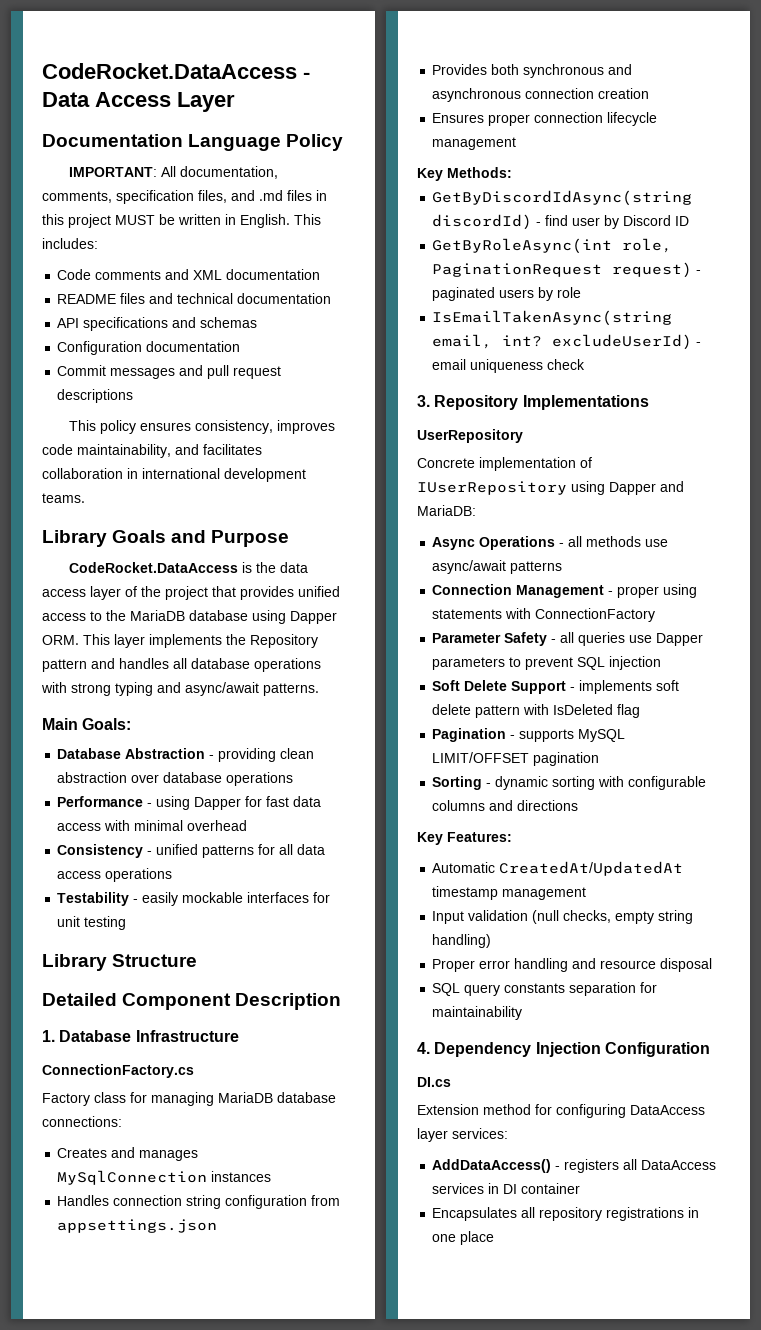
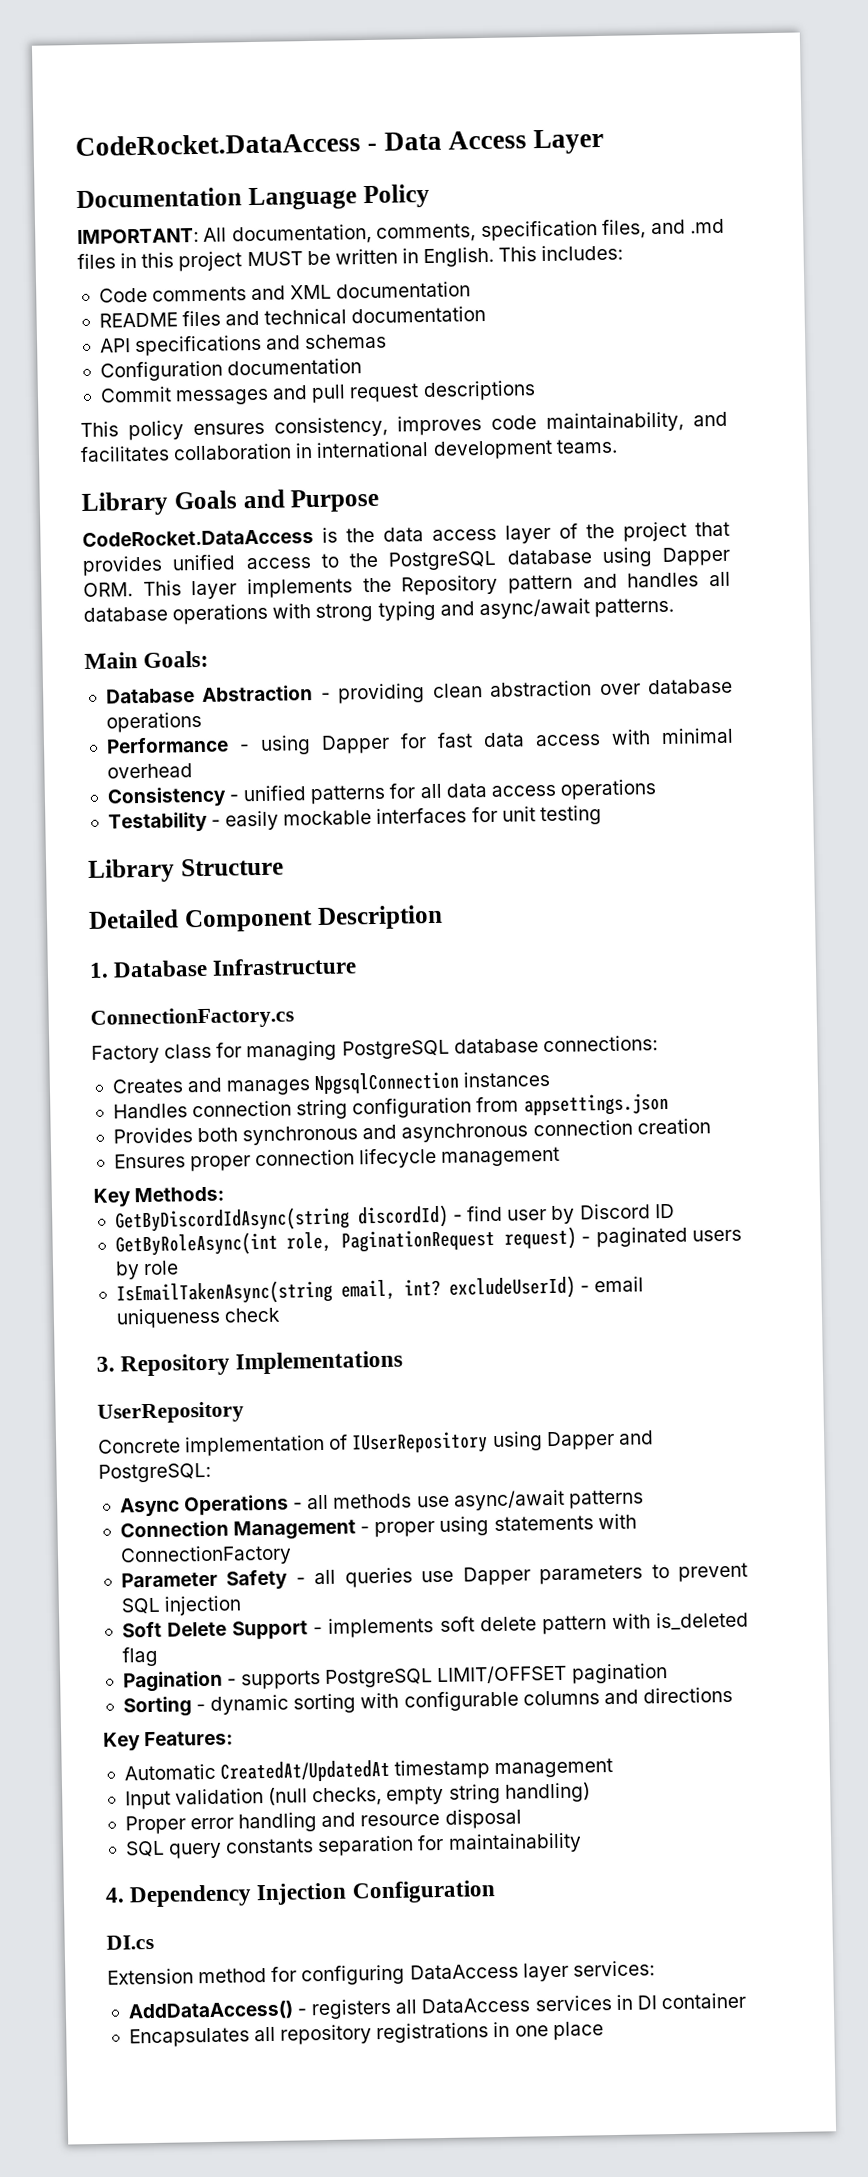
- CodeRocket.DataAccess is the data access layer of the project that provides unified access to the MariaDB database using Dapper ORM. This layer implements the Repository pattern and handles all database operations with strong typing and async/await patterns.
+ CodeRocket.DataAccess is the data access layer of the project that provides unified access to the PostgreSQL database using Dapper ORM. This layer implements the Repository pattern and handles all database operations with strong typing and async/await patterns.
- Factory class for managing MariaDB database connections:
+ Factory class for managing PostgreSQL database connections:
- Creates and manages MySqlConnection instances
+ Creates and manages NpgsqlConnection instances
- Concrete implementation of IUserRepository using Dapper and MariaDB:
+ Concrete implementation of IUserRepository using Dapper and PostgreSQL:
- Soft Delete Support - implements soft delete pattern with IsDeleted flag
+ Soft Delete Support - implements soft delete pattern with is_deleted flag
- Pagination - supports MySQL LIMIT/OFFSET pagination
+ Pagination - supports PostgreSQL LIMIT/OFFSET pagination

